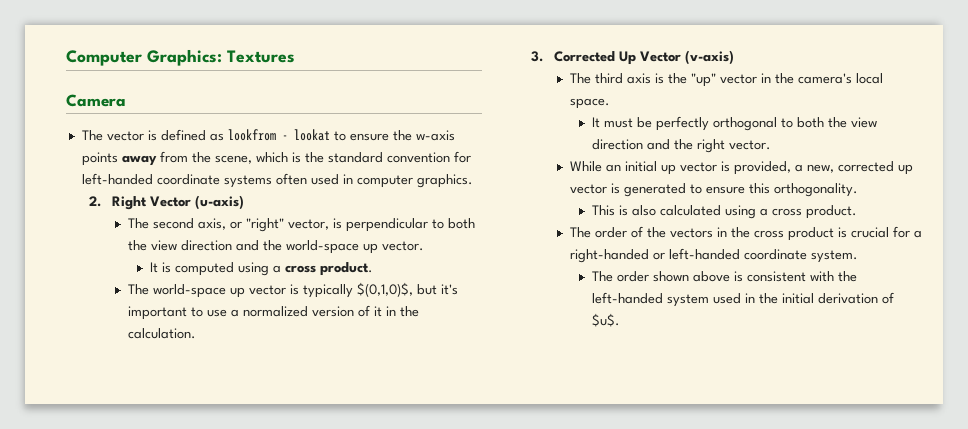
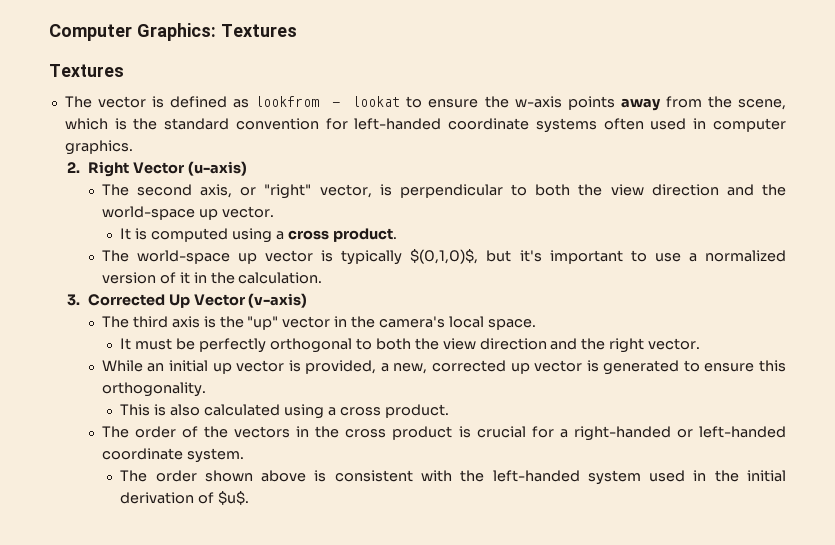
  Computer Graphics: Textures
- Camera
+ Textures

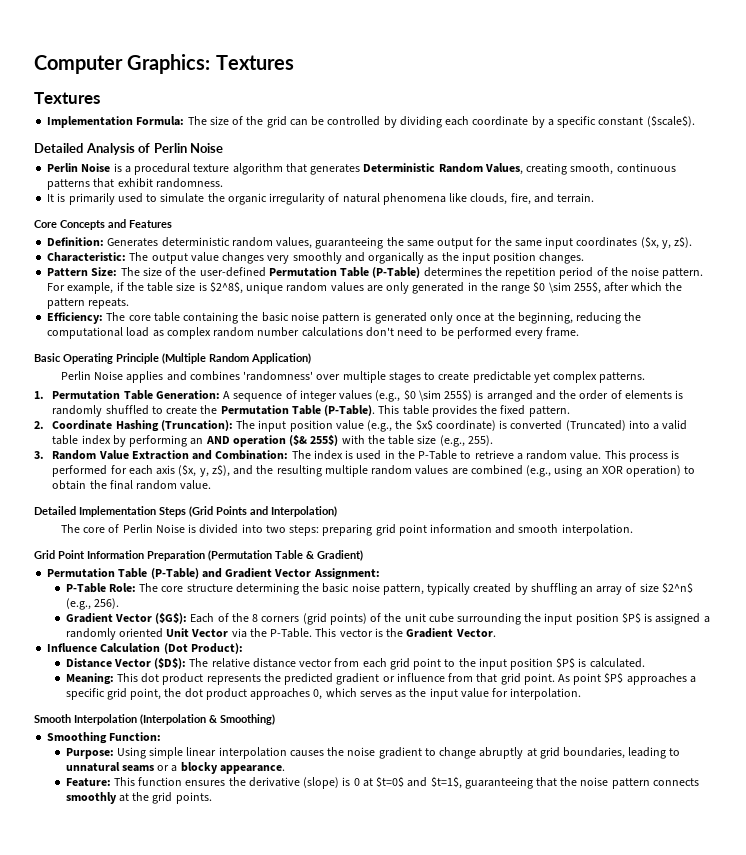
- The vector is defined as lookfrom - lookat to ensure the w-axis points away from the scene, which is the standard convention for left-handed coordinate systems often used in computer graphics.
- 2. Right Vector (u-axis)
- The second axis, or "right" vector, is perpendicular to both the view direction and the world-space up vector.
- It is computed using a cross product.
- The world-space up vector is typically $(0,1,0)$, but it's important to use a normalized version of it in the calculation.
- 3. Corrected Up Vector (v-axis)
- The third axis is the "up" vector in the camera's local space.
- It must be perfectly orthogonal to both the view direction and the right vector.
- While an initial up vector is provided, a new, corrected up vector is generated to ensure this orthogonality.
- This is also calculated using a cross product.
- The order of the vectors in the cross product is crucial for a right-handed or left-handed coordinate system.
- The order shown above is consistent with the left-handed system used in the initial derivation of $u$.
+ Implementation Formula: The size of the grid can be controlled by dividing each coordinate by a specific constant ($scale$).
+ Detailed Analysis of Perlin Noise
+ Perlin Noise is a procedural texture algorithm that generates Deterministic Random Values, creating smooth, continuous patterns that exhibit randomness.
+ It is primarily used to simulate the organic irregularity of natural phenomena like clouds, fire, and terrain.
+ Core Concepts and Features
+ Definition: Generates deterministic random values, guaranteeing the same output for the same input coordinates ($x, y, z$).
+ Characteristic: The output value changes very smoothly and organically as the input position changes.
+ Pattern Size: The size of the user-defined Permutation Table (P-Table) determines the repetition period of the noise pattern. For example, if the table size is $2^8$, unique random values are only generated in the range $0 \sim 255$, after which the pattern repeats.
+ Efficiency: The core table containing the basic noise pattern is generated only once at the beginning, reducing the computational load as complex random number calculations don't need to be performed every frame.
+ Basic Operating Principle (Multiple Random Application)
+ Perlin Noise applies and combines 'randomness' over multiple stages to create predictable yet complex patterns.
+ 1. Permutation Table Generation: A sequence of integer values (e.g., $0 \sim 255$) is arranged and the order of elements is randomly shuffled to create the Permutation Table (P-Table). This table provides the fixed pattern.
+ 2. Coordinate Hashing (Truncation): The input position value (e.g., the $x$ coordinate) is converted (Truncated) into a valid table index by performing an AND operation ($& 255$) with the table size (e.g., 255).
+ 3. Random Value Extraction and Combination: The index is used in the P-Table to retrieve a random value. This process is performed for each axis ($x, y, z$), and the resulting multiple random values are combined (e.g., using an XOR operation) to obtain the final random value.
+ Detailed Implementation Steps (Grid Points and Interpolation)
+ The core of Perlin Noise is divided into two steps: preparing grid point information and smooth interpolation.
+ Grid Point Information Preparation (Permutation Table & Gradient)
+ Permutation Table (P-Table) and Gradient Vector Assignment:
+ P-Table Role: The core structure determining the basic noise pattern, typically created by shuffling an array of size $2^n$ (e.g., 256).
+ Gradient Vector ($G$): Each of the 8 corners (grid points) of the unit cube surrounding the input position $P$ is assigned a randomly oriented Unit Vector via the P-Table. This vector is the Gradient Vector.
+ Influence Calculation (Dot Product):
+ Distance Vector ($D$): The relative distance vector from each grid point to the input position $P$ is calculated.
+ Meaning: This dot product represents the predicted gradient or influence from that grid point. As point $P$ approaches a specific grid point, the dot product approaches 0, which serves as the input value for interpolation.
+ Smooth Interpolation (Interpolation & Smoothing)
+ Smoothing Function:
+ Purpose: Using simple linear interpolation causes the noise gradient to change abruptly at grid boundaries, leading to unnatural seams or a blocky appearance.
+ Feature: This function ensures the derivative (slope) is 0 at $t=0$ and $t=1$, guaranteeing that the noise pattern connects smoothly at the grid points.

